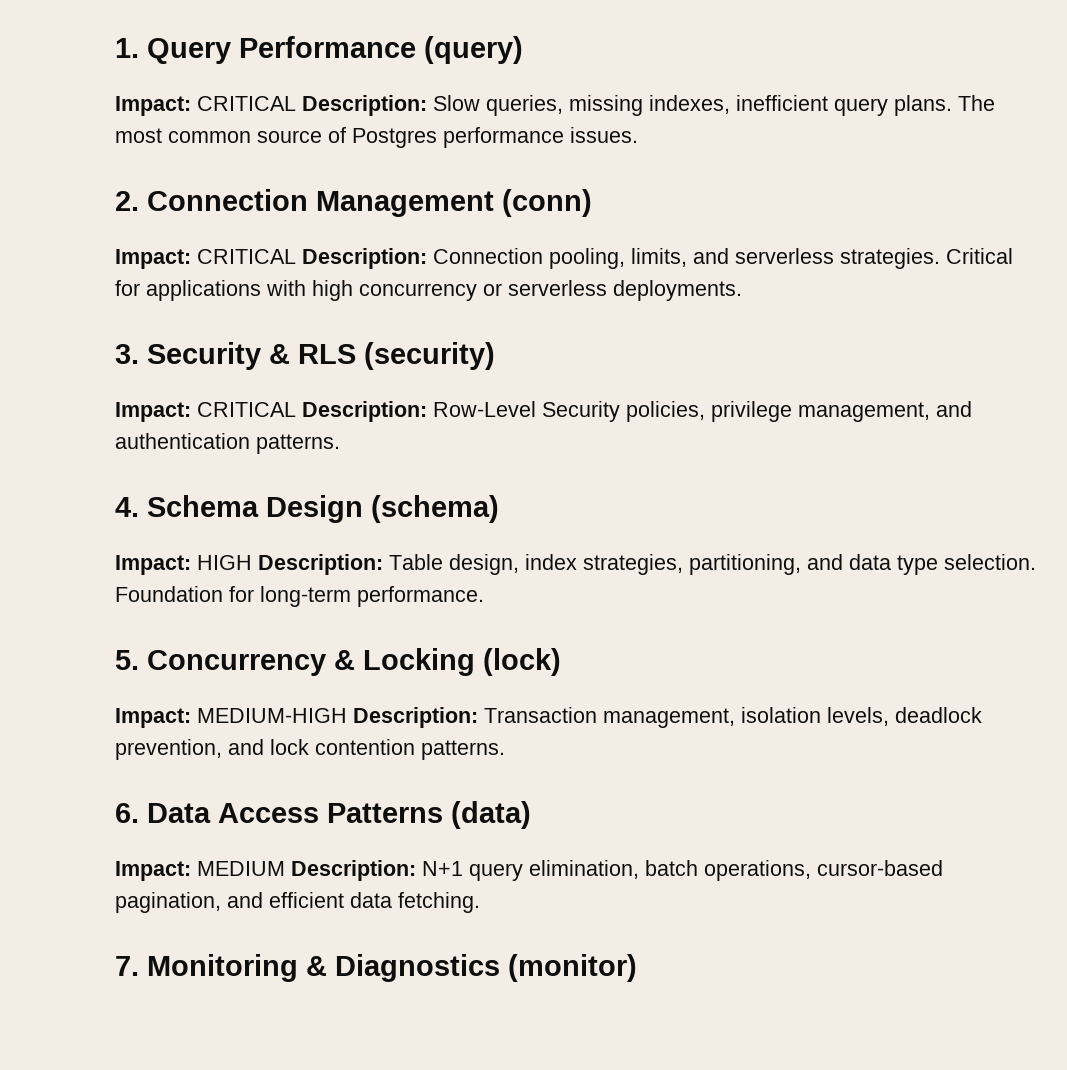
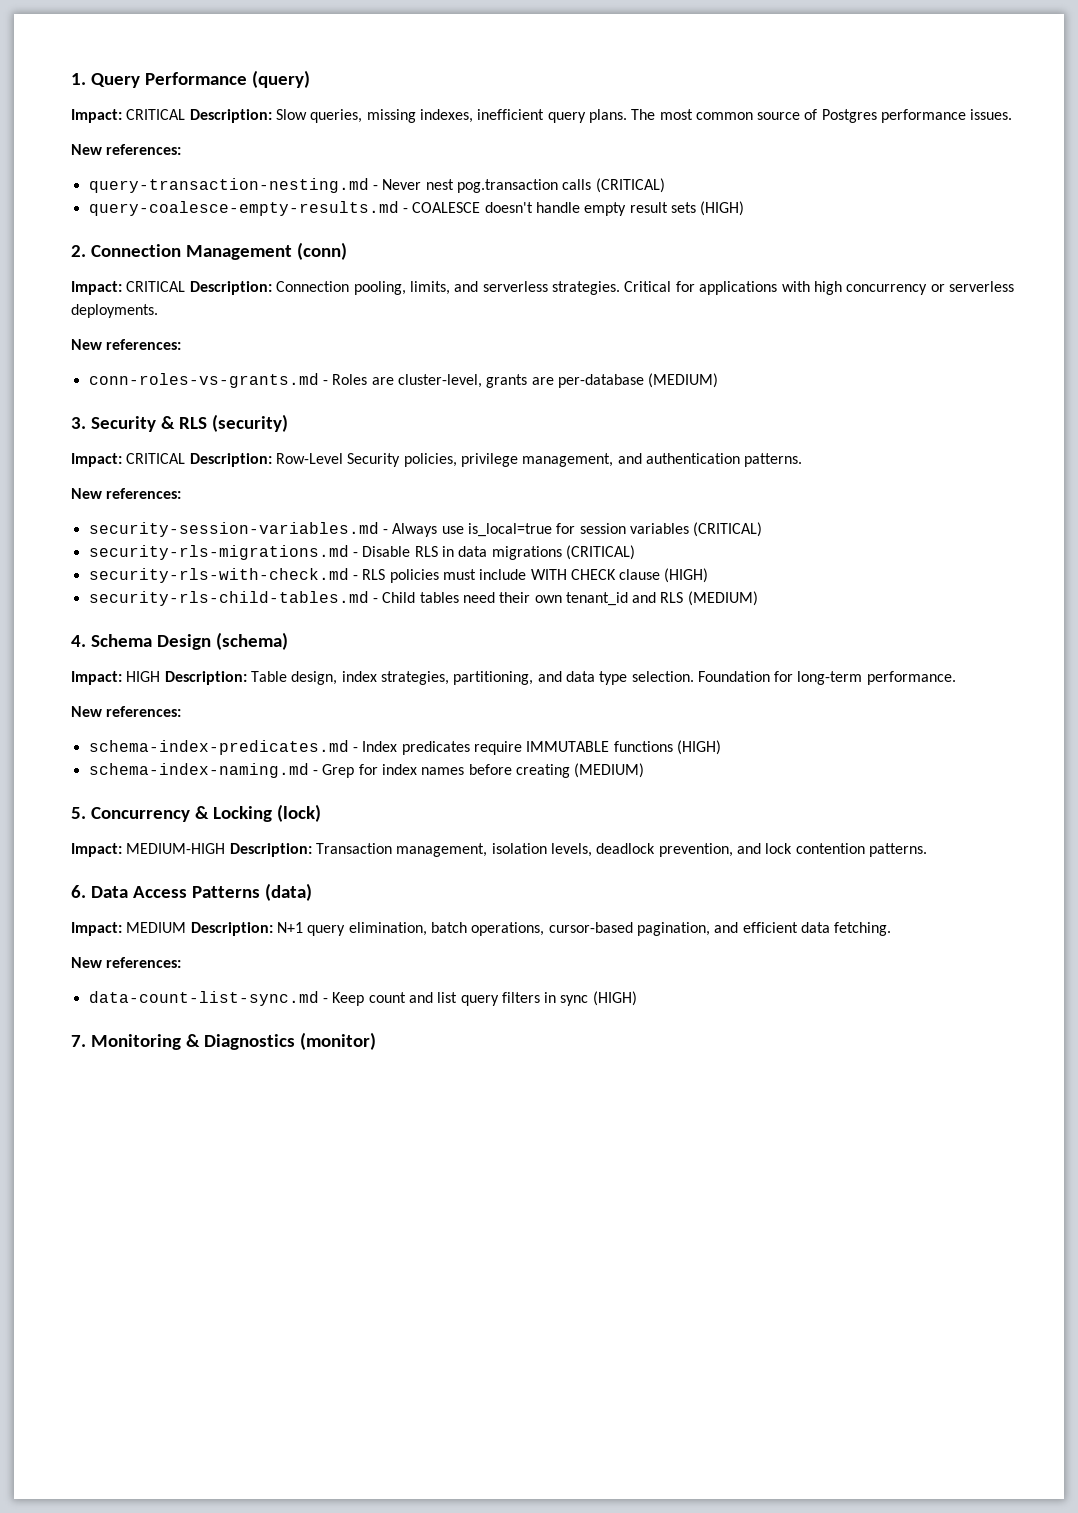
  The most common source of Postgres performance issues.
+ New references:
+ query-transaction-nesting.md - Never nest pog.transaction calls (CRITICAL)
+ query-coalesce-empty-results.md - COALESCE doesn't handle empty result sets (HIGH)
  Critical for applications with high concurrency or serverless deployments.
+ New references:
+ conn-roles-vs-grants.md - Roles are cluster-level, grants are per-database (MEDIUM)
  Impact: CRITICAL Description: Row-Level Security policies, privilege management, and authentication patterns.
+ New references:
+ security-session-variables.md - Always use is_local=true for session variables (CRITICAL)
+ security-rls-migrations.md - Disable RLS in data migrations (CRITICAL)
+ security-rls-with-check.md - RLS policies must include WITH CHECK clause (HIGH)
+ security-rls-child-tables.md - Child tables need their own tenant_id and RLS (MEDIUM)
  Foundation for long-term performance.
+ New references:
+ schema-index-predicates.md - Index predicates require IMMUTABLE functions (HIGH)
+ schema-index-naming.md - Grep for index names before creating (MEDIUM)
  Impact: MEDIUM Description: N+1 query elimination, batch operations, cursor-based pagination, and efficient data fetching.
+ New references:
+ data-count-list-sync.md - Keep count and list query filters in sync (HIGH)

